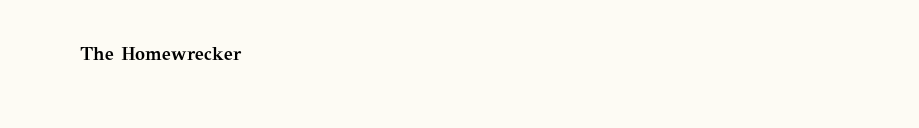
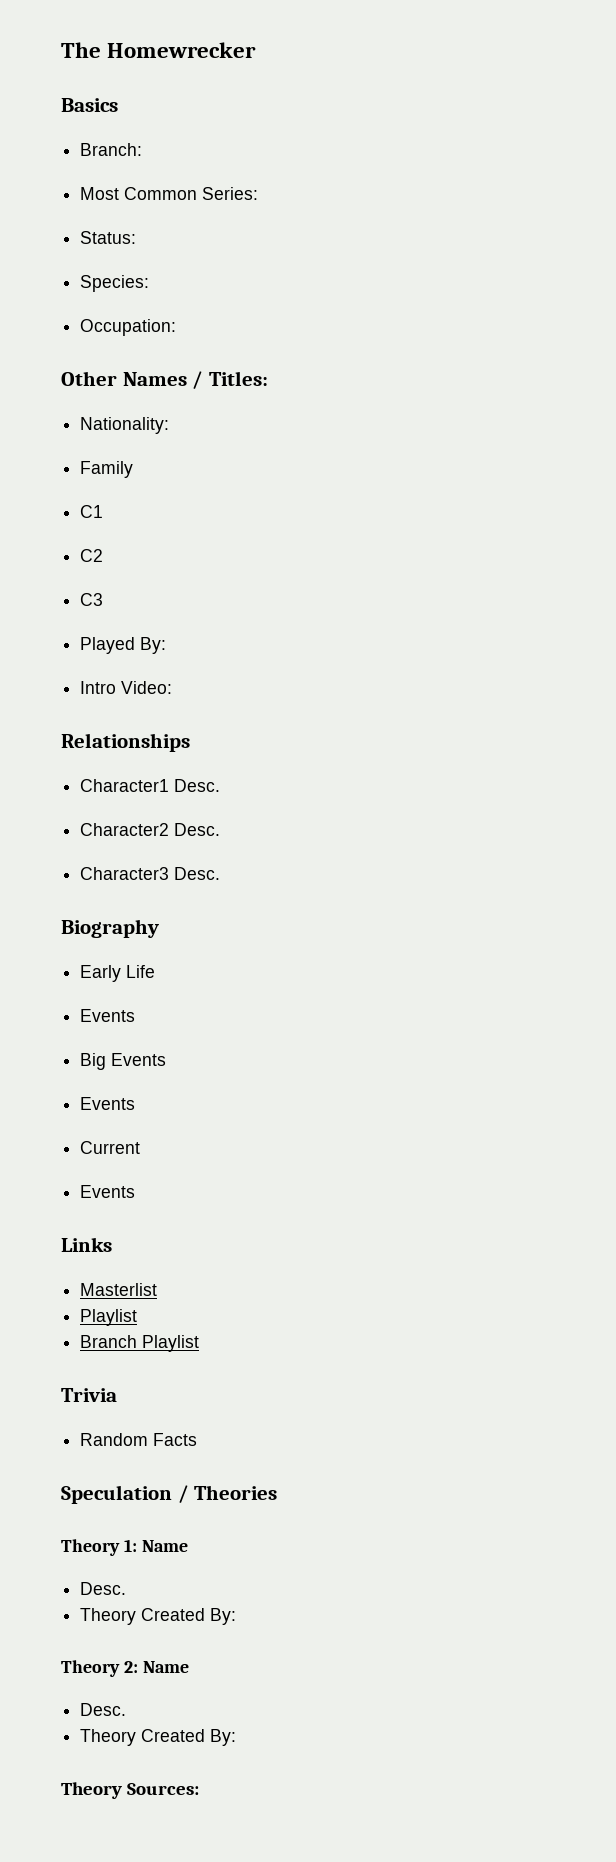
+ Basics
+ Branch:
+ Most Common Series:
+ Status:
+ Species:
+ Occupation:
+ Other Names / Titles:
+ Nationality:
+ Family
+ C1
+ C2
+ C3
+ Played By:
+ Intro Video:
+ Relationships
+ Character1 Desc.
+ Character2 Desc.
+ Character3 Desc.
+ Biography
+ Early Life
+ Events
+ Big Events
+ Events
+ Current
+ Events
+ Links
+ Masterlist
+ Playlist
+ Branch Playlist
+ Trivia
+ Random Facts
+ Speculation / Theories
+ Theory 1: Name
+ Desc.
+ Theory Created By:
+ Theory 2: Name
+ Desc.
+ Theory Created By:
+ Theory Sources:

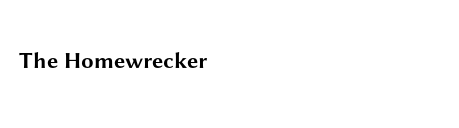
- Basics
- Branch:
- Most Common Series:
- Status:
- Species:
- Occupation:
- Other Names / Titles:
- Nationality:
- Family
- C1
- C2
- C3
- Played By:
- Intro Video:
- Relationships
- Character1 Desc.
- Character2 Desc.
- Character3 Desc.
- Biography
- Early Life
- Events
- Big Events
- Events
- Current
- Events
- Links
- Masterlist
- Playlist
- Branch Playlist
- Trivia
- Random Facts
- Speculation / Theories
- Theory 1: Name
- Desc.
- Theory Created By:
- Theory 2: Name
- Desc.
- Theory Created By:
- Theory Sources:

